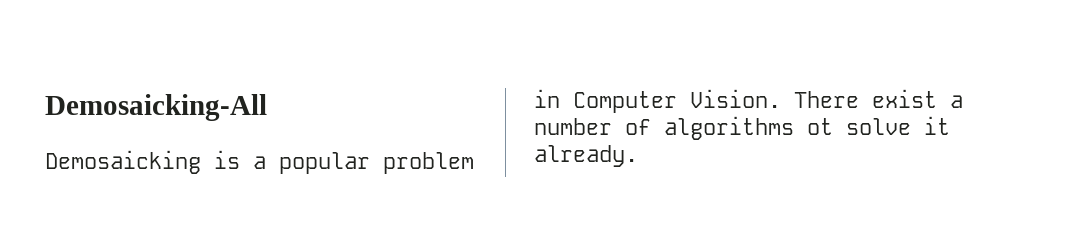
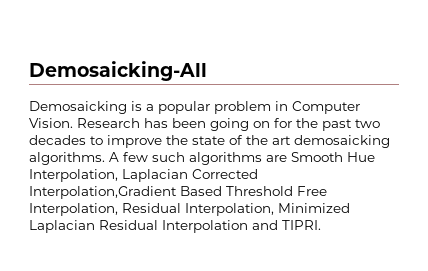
- There exist a number of algorithms ot solve it already.
+ Research has been going on for the past two decades to improve the state of the art demosaicking algorithms. A few such algorithms are Smooth Hue Interpolation, Laplacian Corrected Interpolation,Gradient Based Threshold Free Interpolation, Residual Interpolation, Minimized Laplacian Residual Interpolation and TIPRI.

